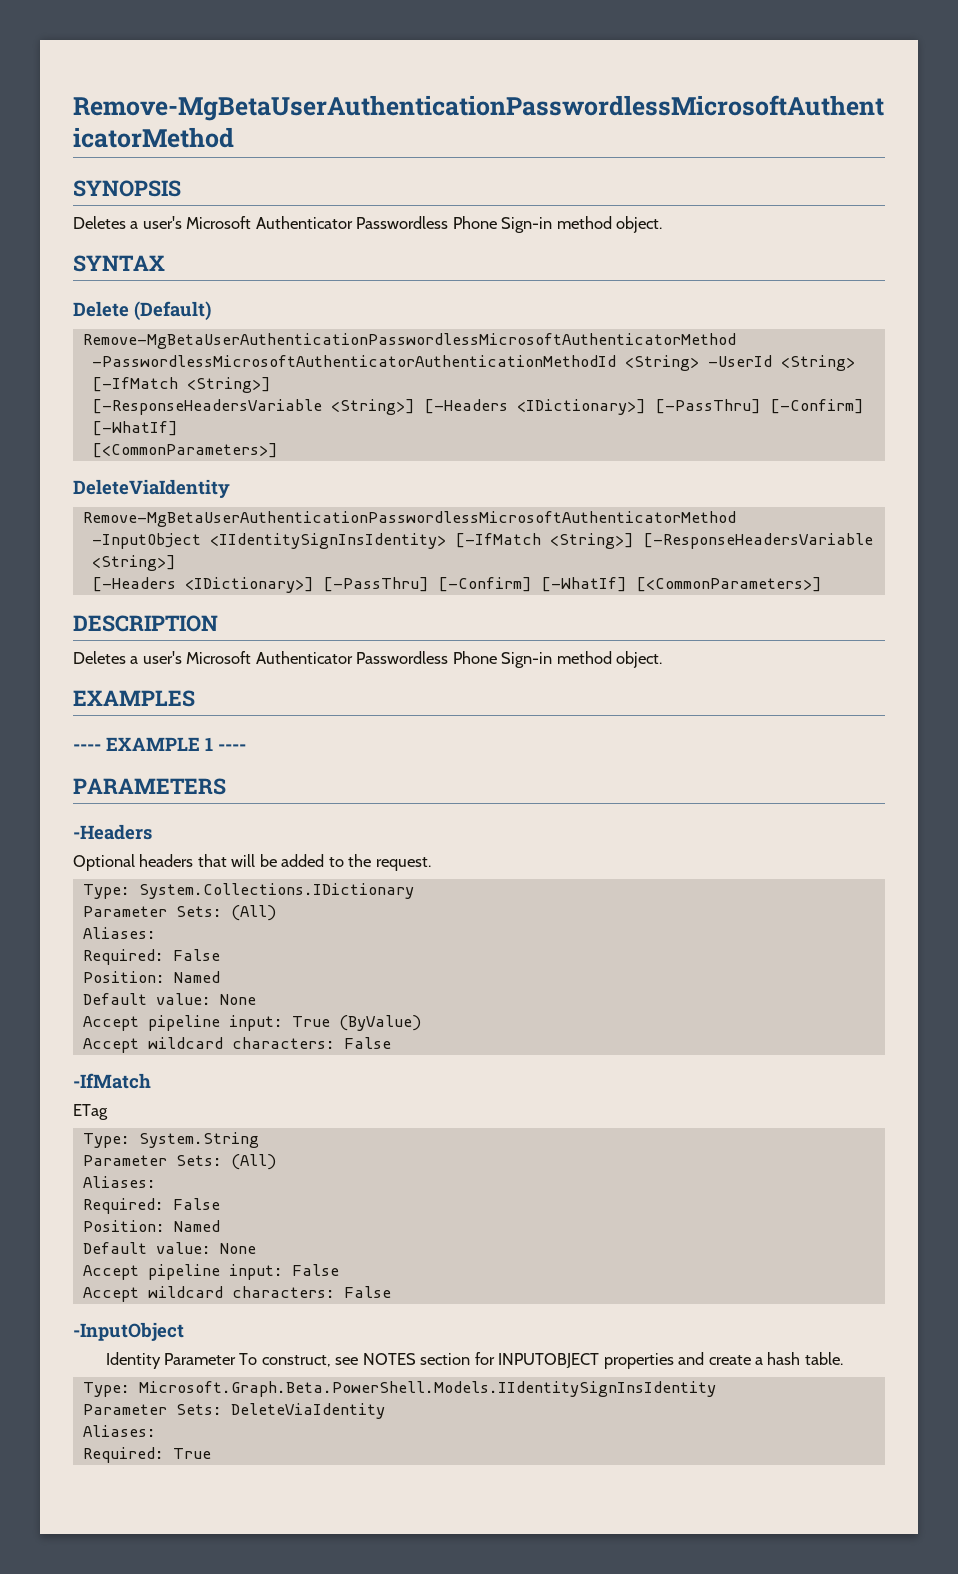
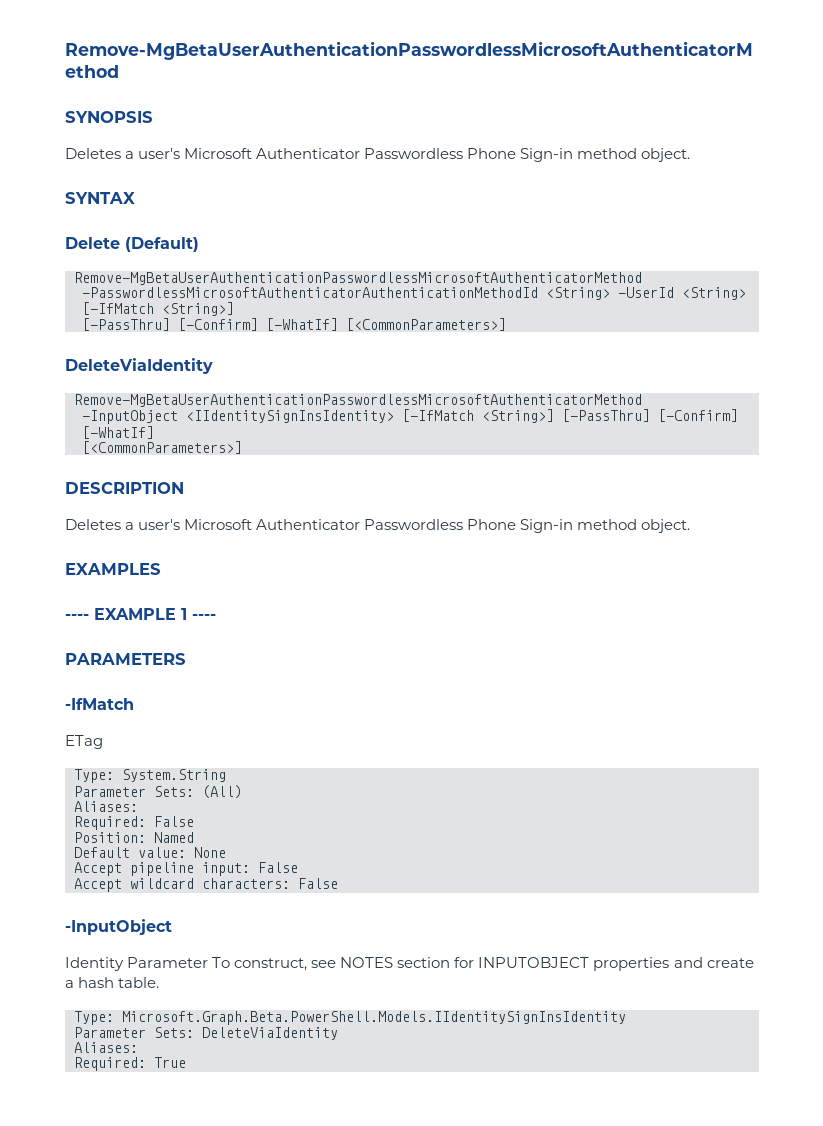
- [-ResponseHeadersVariable <String>] [-Headers <IDictionary>] [-PassThru] [-Confirm] [-WhatIf]
- [<CommonParameters>]
+ [-PassThru] [-Confirm] [-WhatIf] [<CommonParameters>]
- -InputObject <IIdentitySignInsIdentity> [-IfMatch <String>] [-ResponseHeadersVariable <String>]
- [-Headers <IDictionary>] [-PassThru] [-Confirm] [-WhatIf] [<CommonParameters>]
+ -InputObject <IIdentitySignInsIdentity> [-IfMatch <String>] [-PassThru] [-Confirm] [-WhatIf]
+ [<CommonParameters>]
- -Headers
- Optional headers that will be added to the request.
- Type: System.Collections.IDictionary
- Parameter Sets: (All)
- Aliases:
- Required: False
- Position: Named
- Default value: None
- Accept pipeline input: True (ByValue)
- Accept wildcard characters: False

